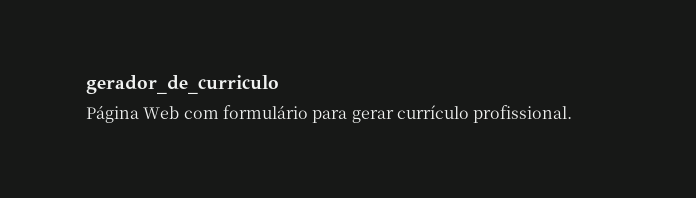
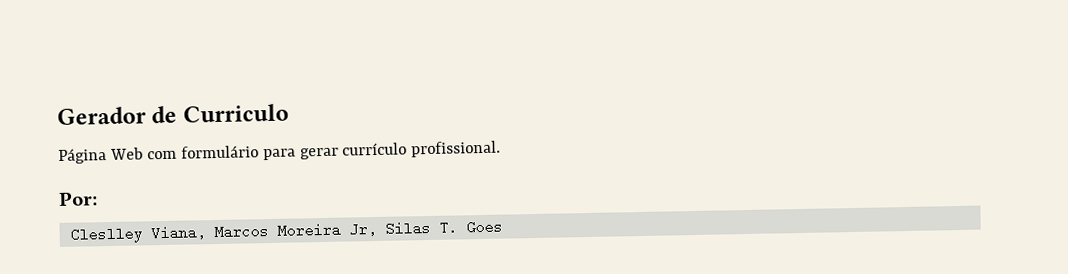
- gerador_de_curriculo
+ Gerador de Curriculo
+ Por:
+ Cleslley Viana, Marcos Moreira Jr, Silas T. Goes

